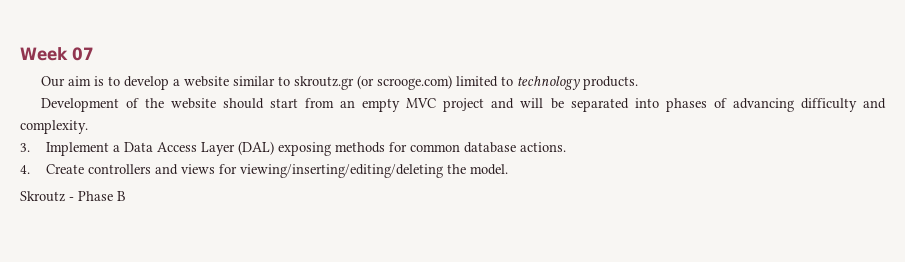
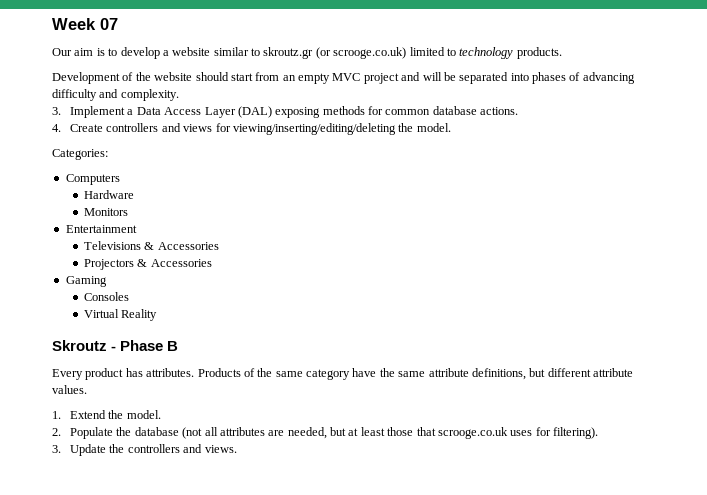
- Our aim is to develop a website similar to skroutz.gr (or scrooge.com) limited to technology products.
+ Our aim is to develop a website similar to skroutz.gr (or scrooge.co.uk) limited to technology products.
+ Categories:
+ Computers
+ Hardware
+ Monitors
+ Entertainment
+ Televisions & Accessories
+ Projectors & Accessories
+ Gaming
+ Consoles
+ Virtual Reality
  Skroutz - Phase B
+ Every product has attributes. Products of the same category have the same attribute definitions, but different attribute values.
+ 1. Extend the model.
+ 2. Populate the database (not all attributes are needed, but at least those that scrooge.co.uk uses for filtering).
+ 3. Update the controllers and views.

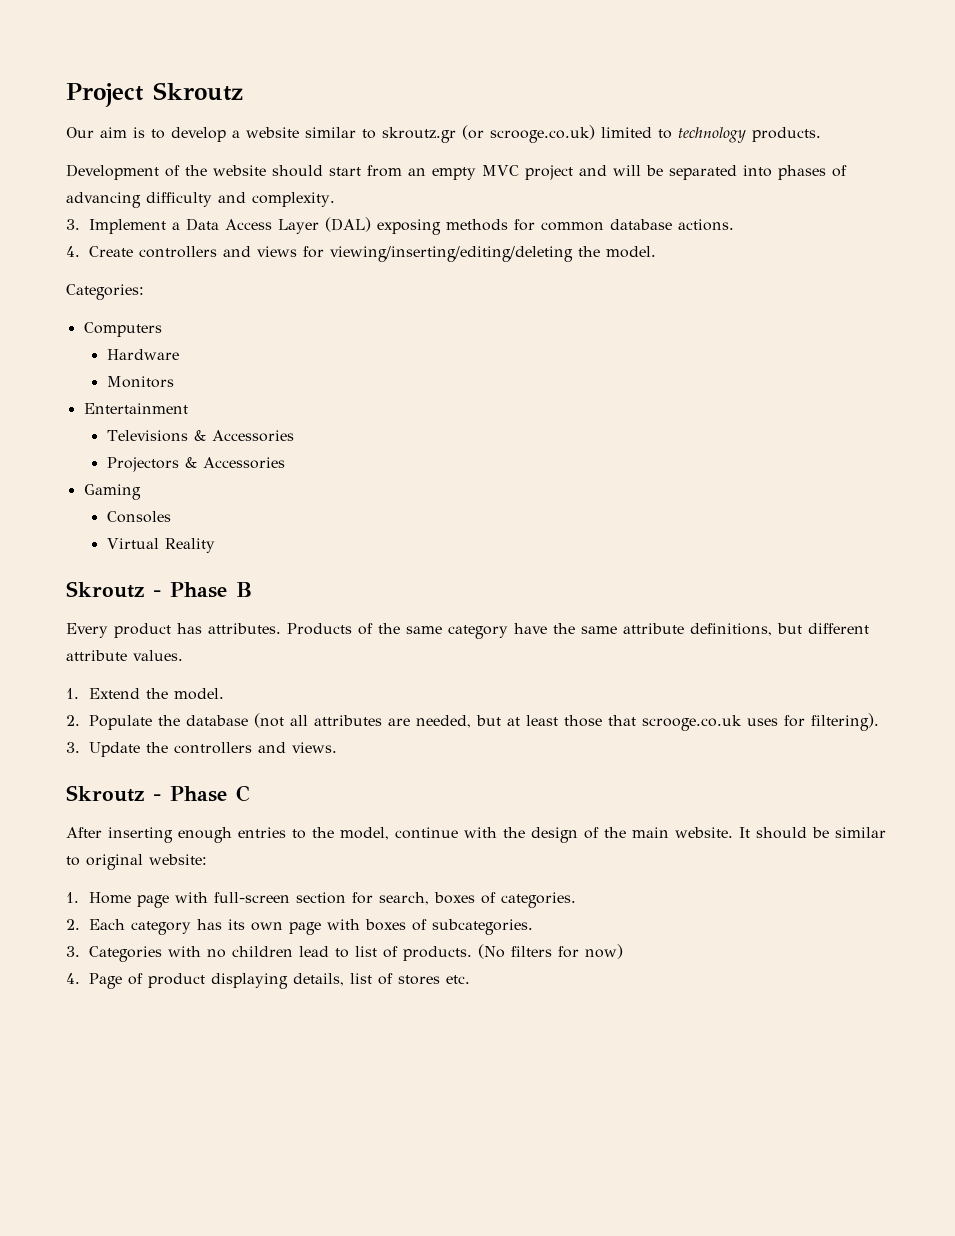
- Week 07
+ Project Skroutz
+ Skroutz - Phase C
+ After inserting enough entries to the model, continue with the design of the main website. It should be similar to original website:
+ 1. Home page with full-screen section for search, boxes of categories.
+ 2. Each category has its own page with boxes of subcategories.
+ 3. Categories with no children lead to list of products. (No filters for now)
+ 4. Page of product displaying details, list of stores etc.

